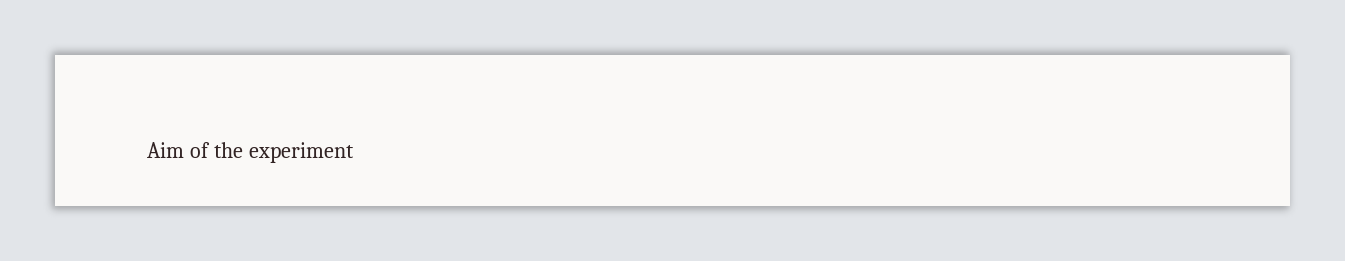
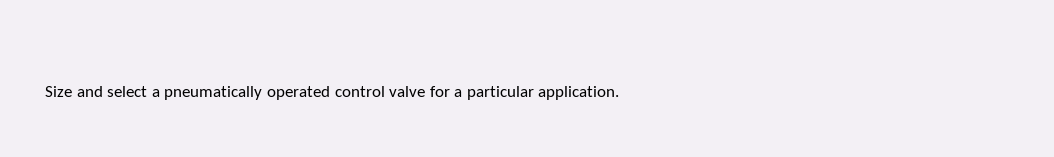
- Aim of the experiment
+ Size and select a pneumatically operated control valve for a particular application.

